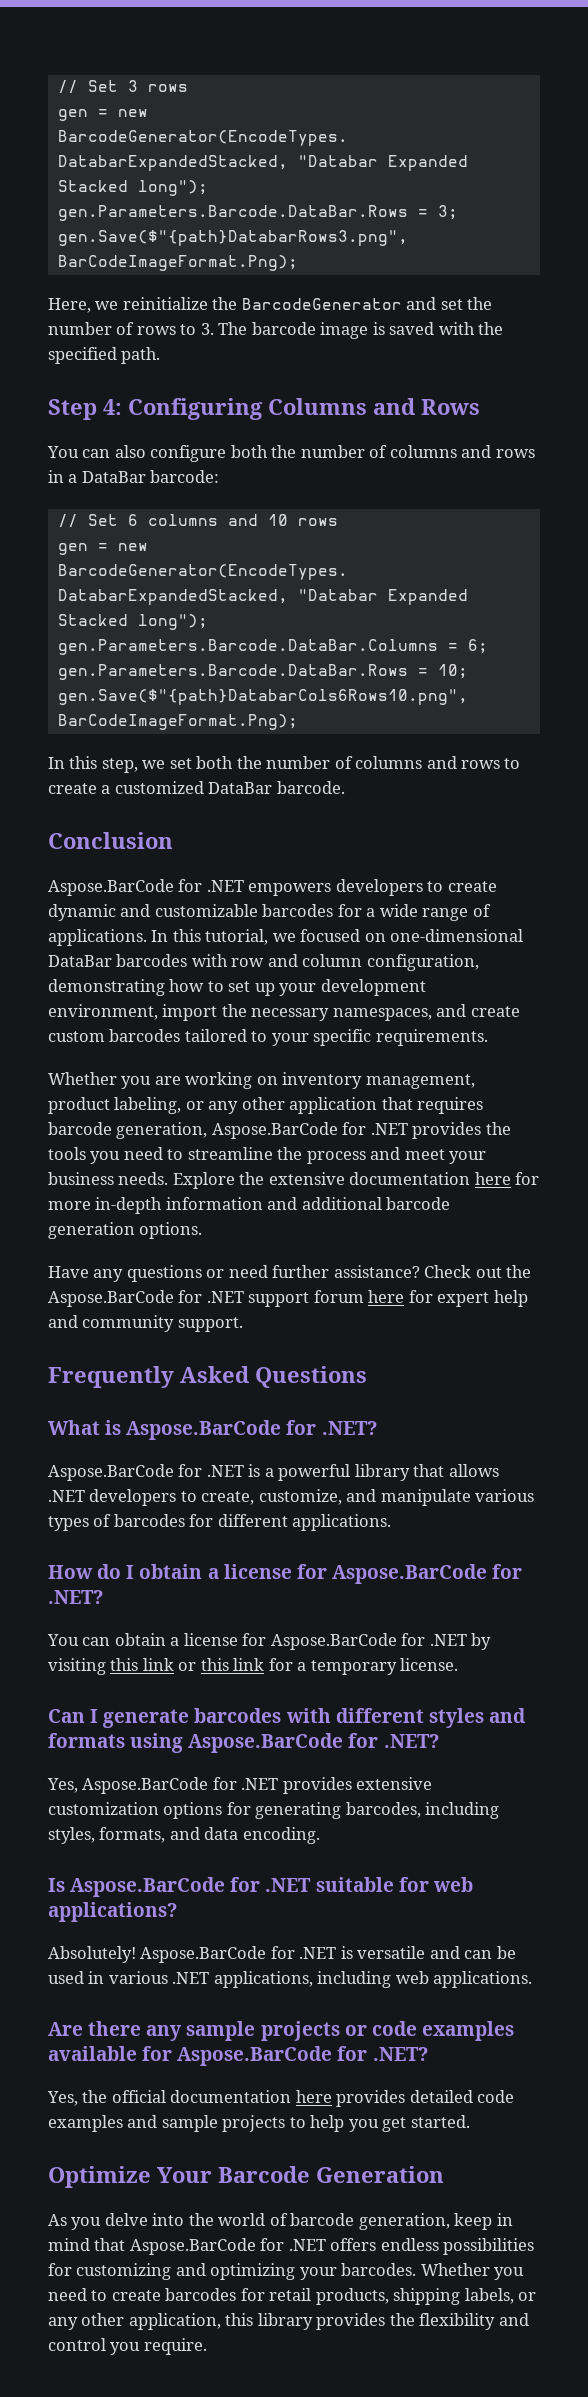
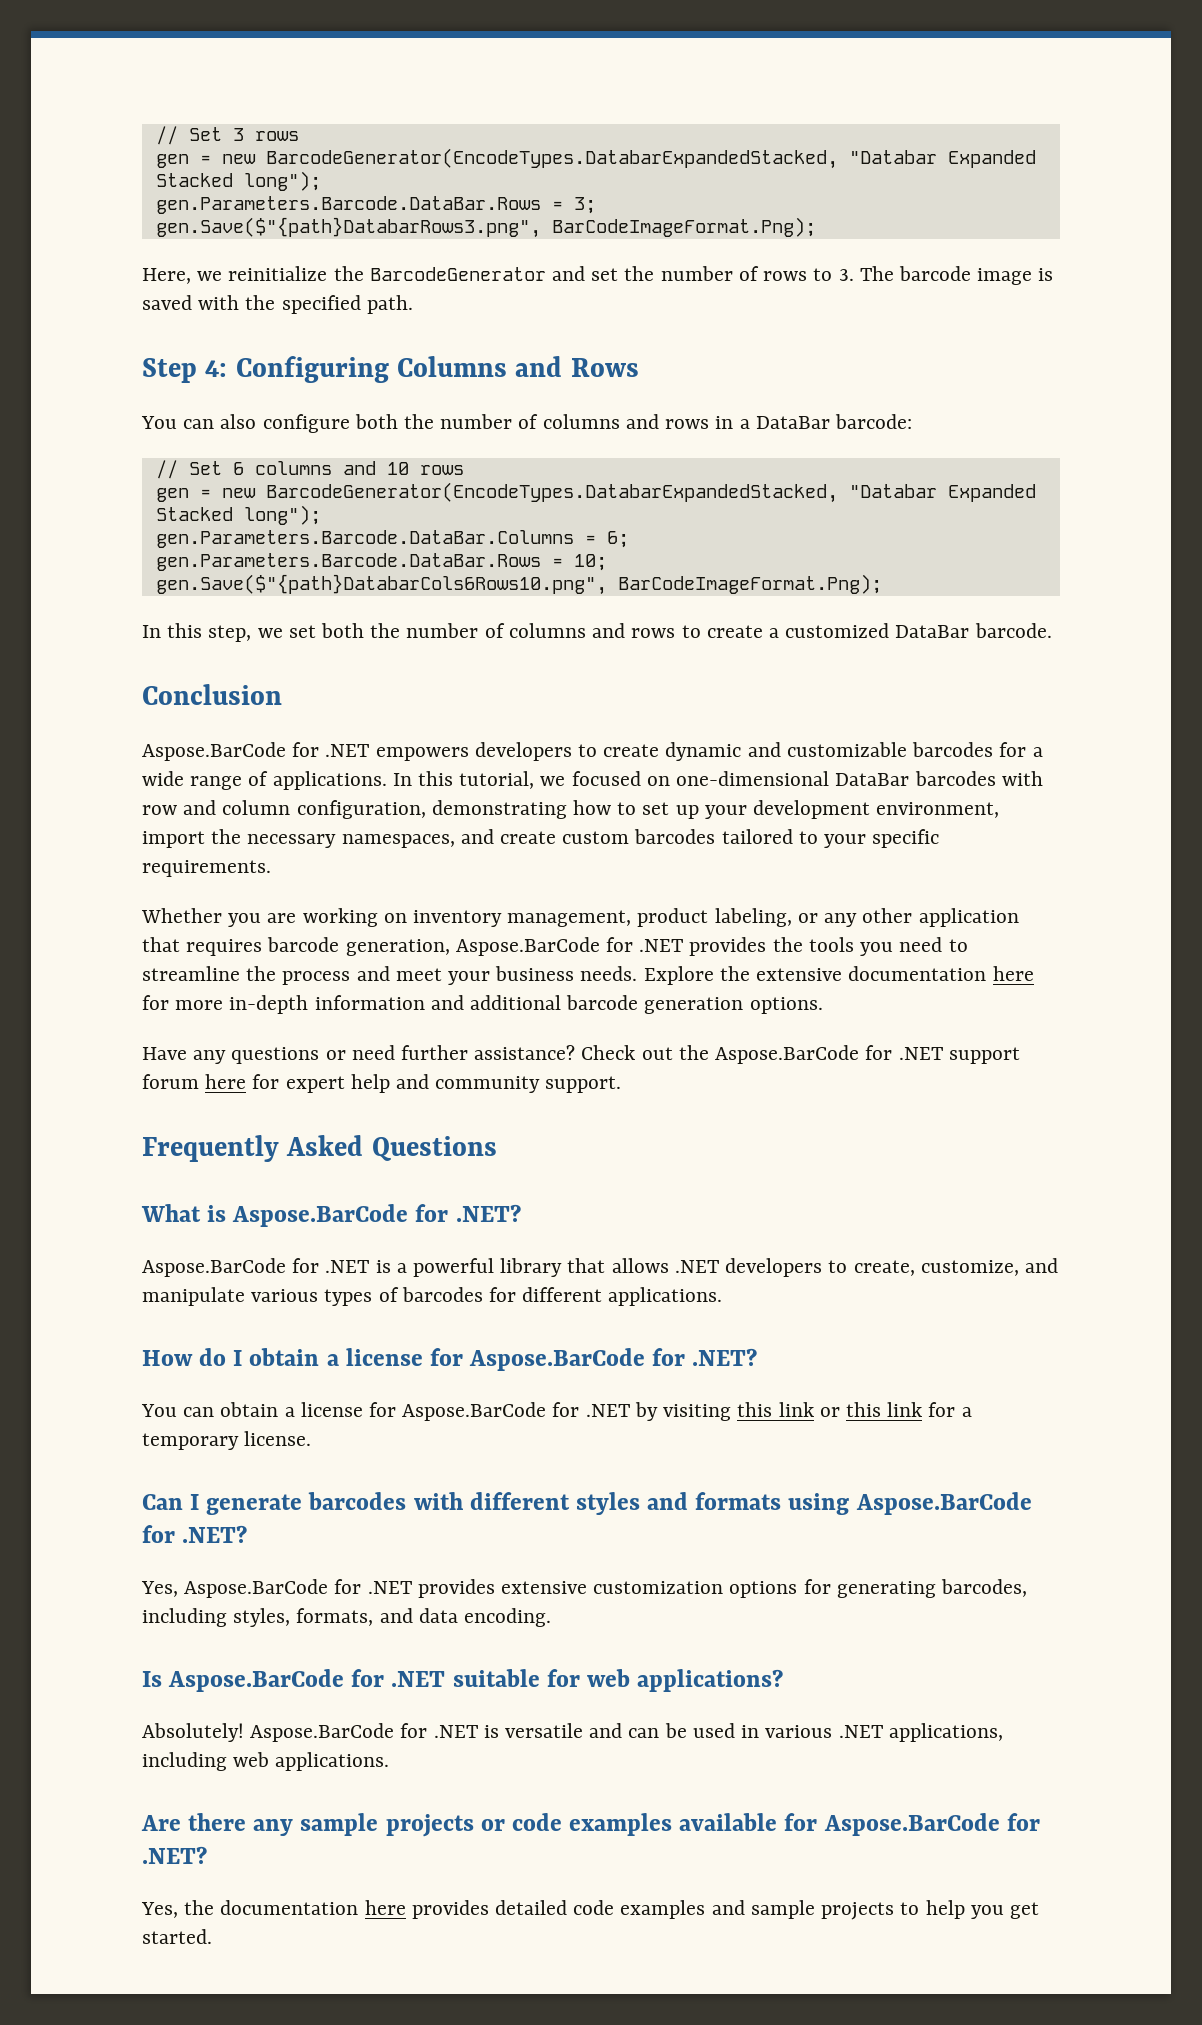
- Yes, the official documentation here provides detailed code examples and sample projects to help you get started.
+ Yes, the documentation here provides detailed code examples and sample projects to help you get started.
- Optimize Your Barcode Generation
- As you delve into the world of barcode generation, keep in mind that Aspose.BarCode for .NET offers endless possibilities for customizing and optimizing your barcodes. Whether you need to create barcodes for retail products, shipping labels, or any other application, this library provides the flexibility and control you require.

